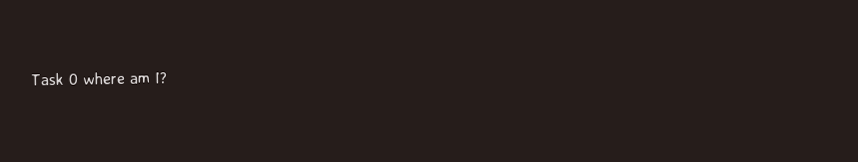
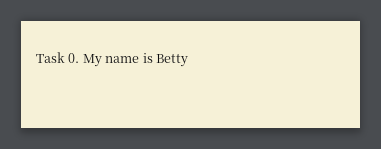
- Task 0 where am I?
+ Task 0. My name is Betty

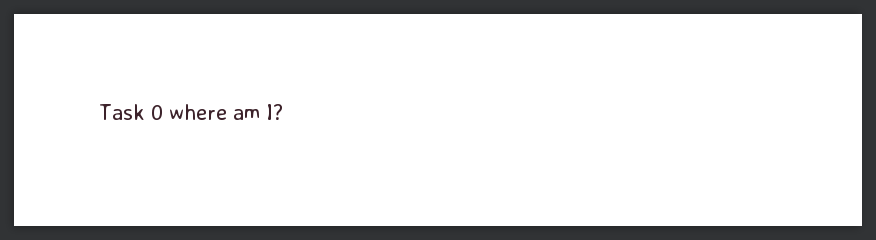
- Task 0. My name is Betty
+ Task 0 where am I?

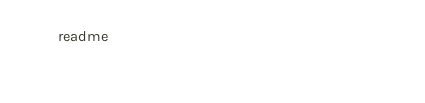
- Task 0 where am I?
+ readme

